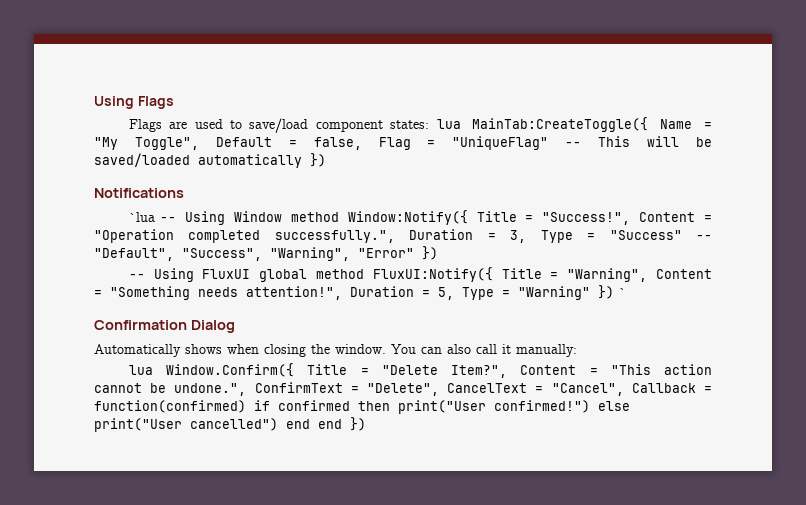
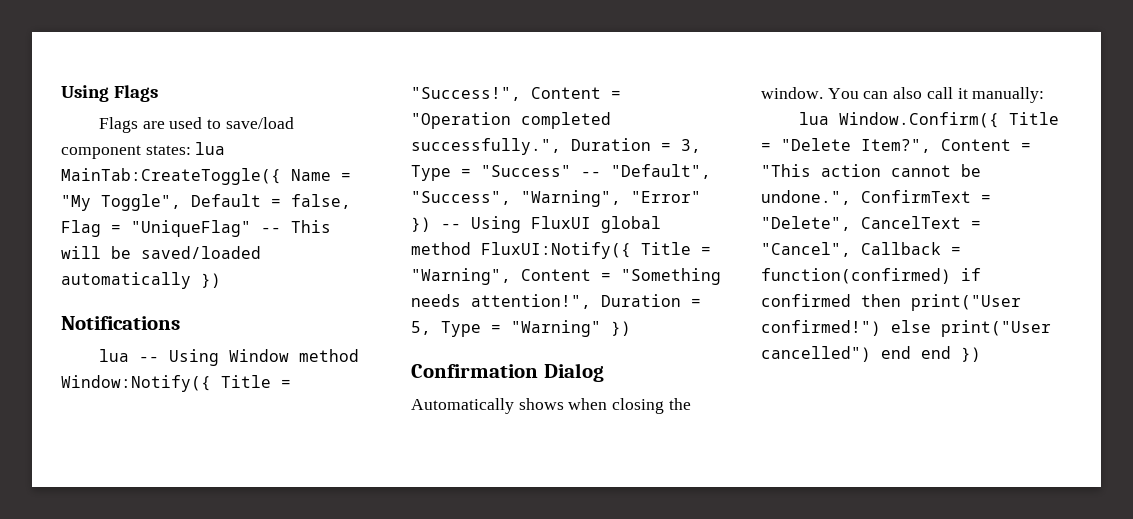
- `lua -- Using Window method Window:Notify({ Title = "Success!", Content = "Operation completed successfully.", Duration = 3, Type = "Success" -- "Default", "Success", "Warning", "Error" })
- -- Using FluxUI global method FluxUI:Notify({ Title = "Warning", Content = "Something needs attention!", Duration = 5, Type = "Warning" }) `
+ lua -- Using Window method Window:Notify({ Title = "Success!", Content = "Operation completed successfully.", Duration = 3, Type = "Success" -- "Default", "Success", "Warning", "Error" }) -- Using FluxUI global method FluxUI:Notify({ Title = "Warning", Content = "Something needs attention!", Duration = 5, Type = "Warning" })

